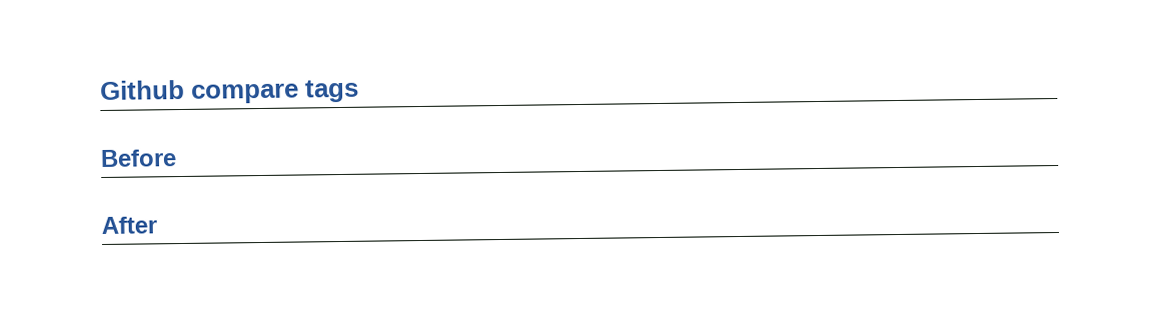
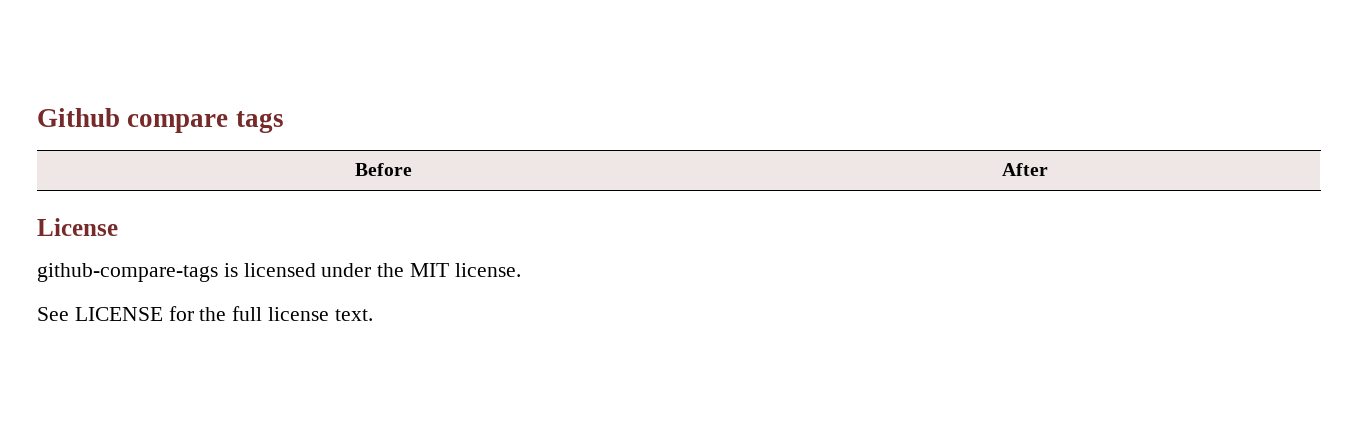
- Before
- After
+ Before | After
+ License
+ github-compare-tags is licensed under the MIT license.
+ See LICENSE for the full license text.

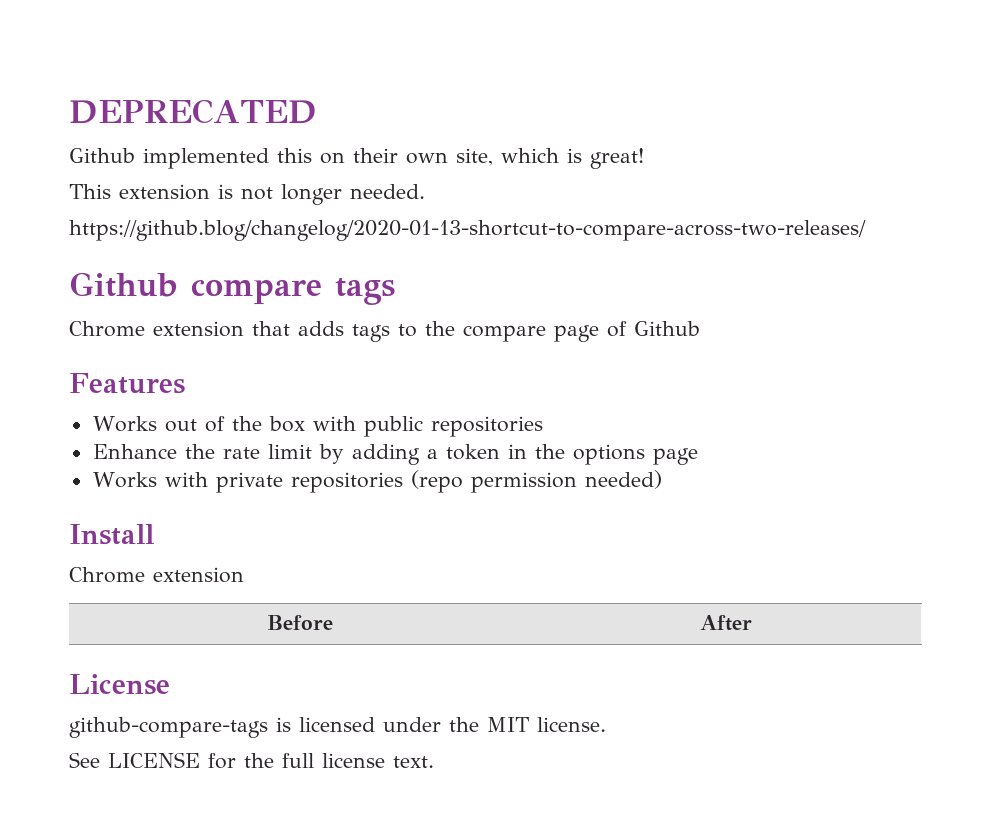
+ DEPRECATED
+ Github implemented this on their own site, which is great!
+ This extension is not longer needed.
+ https://github.blog/changelog/2020-01-13-shortcut-to-compare-across-two-releases/
  Github compare tags
+ Chrome extension that adds tags to the compare page of Github
+ Features
+ Works out of the box with public repositories
+ Enhance the rate limit by adding a token in the options page
+ Works with private repositories (repo permission needed)
+ Install
+ Chrome extension

